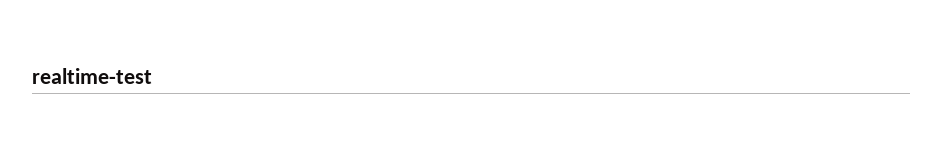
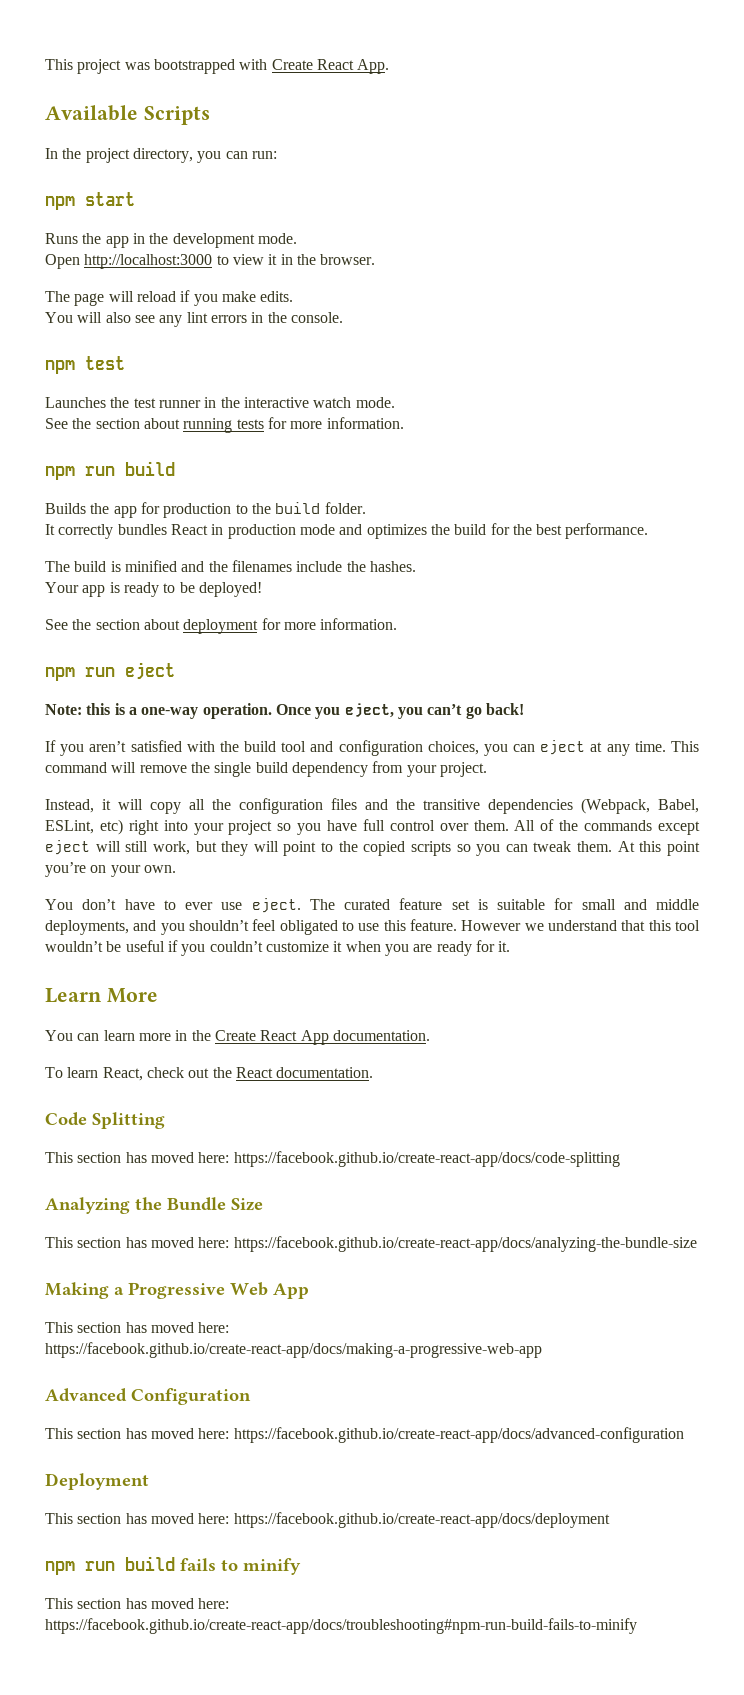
- realtime-test
+ This project was bootstrapped with Create React App.
+ Available Scripts
+ In the project directory, you can run:
+ npm start
+ Runs the app in the development mode.
+ Open http://localhost:3000 to view it in the browser.
+ The page will reload if you make edits.
+ You will also see any lint errors in the console.
+ npm test
+ Launches the test runner in the interactive watch mode.
+ See the section about running tests for more information.
+ npm run build
+ Builds the app for production to the build folder.
+ It correctly bundles React in production mode and optimizes the build for the best performance.
+ The build is minified and the filenames include the hashes.
+ Your app is ready to be deployed!
+ See the section about deployment for more information.
+ npm run eject
+ Note: this is a one-way operation. Once you eject, you can’t go back!
+ If you aren’t satisfied with the build tool and configuration choices, you can eject at any time. This command will remove the single build dependency from your project.
+ Instead, it will copy all the configuration files and the transitive dependencies (Webpack, Babel, ESLint, etc) right into your project so you have full control over them. All of the commands except eject will still work, but they will point to the copied scripts so you can tweak them. At this point you’re on your own.
+ You don’t have to ever use eject. The curated feature set is suitable for small and middle deployments, and you shouldn’t feel obligated to use this feature. However we understand that this tool wouldn’t be useful if you couldn’t customize it when you are ready for it.
+ Learn More
+ You can learn more in the Create React App documentation.
+ To learn React, check out the React documentation.
+ Code Splitting
+ This section has moved here: https://facebook.github.io/create-react-app/docs/code-splitting
+ Analyzing the Bundle Size
+ This section has moved here: https://facebook.github.io/create-react-app/docs/analyzing-the-bundle-size
+ Making a Progressive Web App
+ This section has moved here: https://facebook.github.io/create-react-app/docs/making-a-progressive-web-app
+ Advanced Configuration
+ This section has moved here: https://facebook.github.io/create-react-app/docs/advanced-configuration
+ Deployment
+ This section has moved here: https://facebook.github.io/create-react-app/docs/deployment
+ npm run build fails to minify
+ This section has moved here: https://facebook.github.io/create-react-app/docs/troubleshooting#npm-run-build-fails-to-minify

